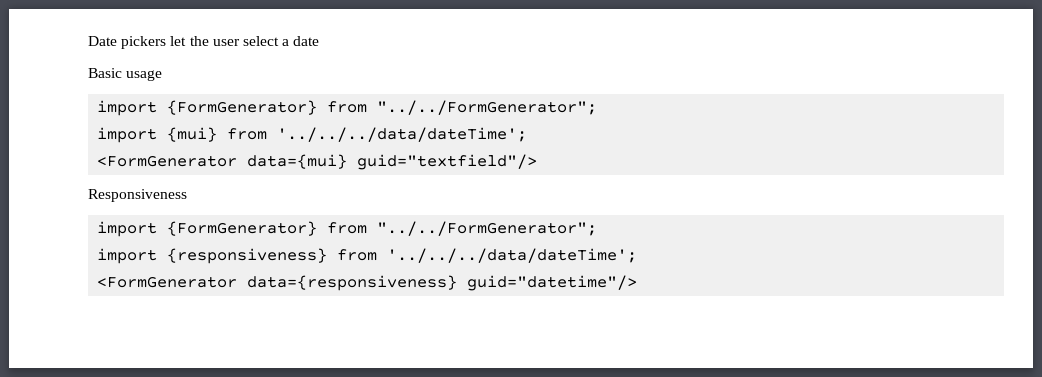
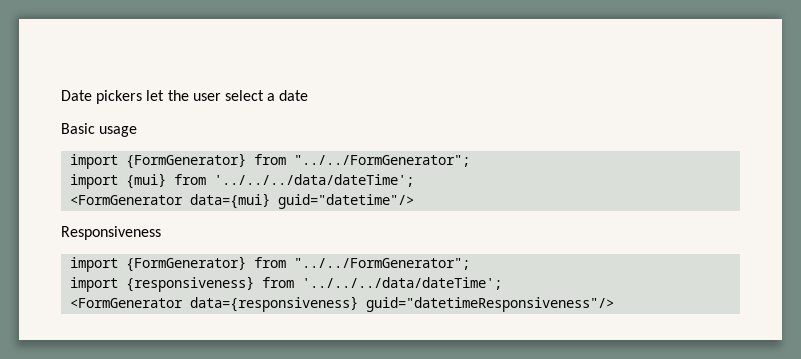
- <FormGenerator data={mui} guid="textfield"/>
+ <FormGenerator data={mui} guid="datetime"/>
- <FormGenerator data={responsiveness} guid="datetime"/>
+ <FormGenerator data={responsiveness} guid="datetimeResponsiveness"/>

